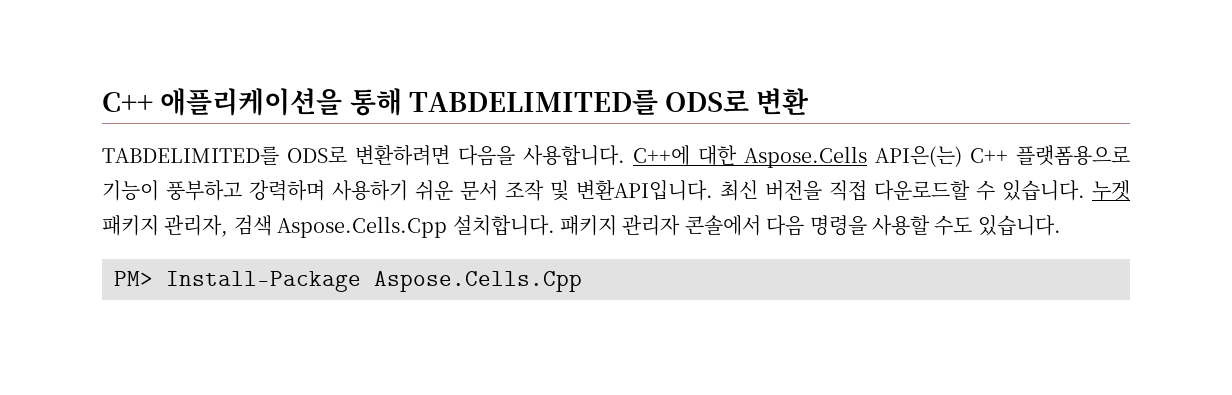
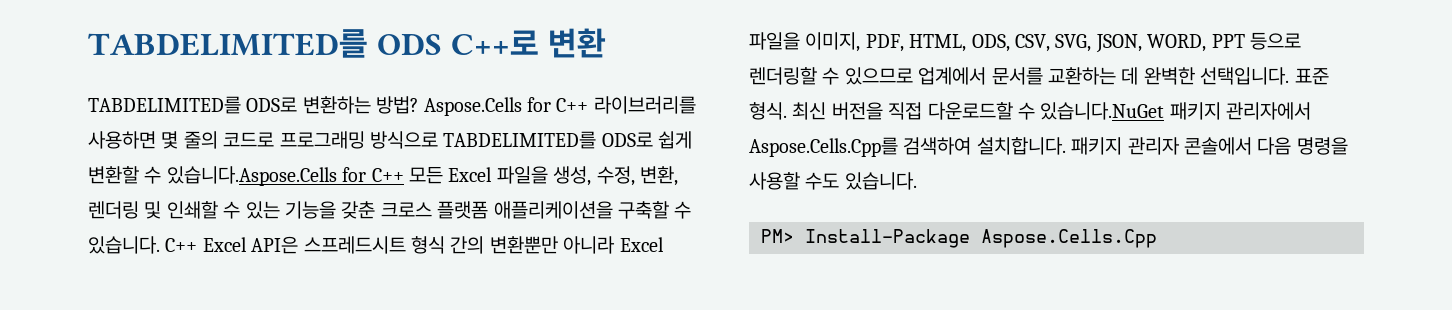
- C++ 애플리케이션을 통해 TABDELIMITED를 ODS로 변환
- TABDELIMITED를 ODS로 변환하려면 다음을 사용합니다. C++에 대한 Aspose.Cells API은(는) C++ 플랫폼용으로 기능이 풍부하고 강력하며 사용하기 쉬운 문서 조작 및 변환API입니다.
+ TABDELIMITED를 ODS C++로 변환
+ TABDELIMITED를 ODS로 변환하는 방법? Aspose.Cells for C++ 라이브러리를 사용하면 몇 줄의 코드로 프로그래밍 방식으로 TABDELIMITED를 ODS로 쉽게 변환할 수 있습니다.Aspose.Cells for C++ 모든 Excel 파일을 생성, 수정, 변환, 렌더링 및 인쇄할 수 있는 기능을 갖춘 크로스 플랫폼 애플리케이션을 구축할 수 있습니다. C++ Excel API은 스프레드시트 형식 간의 변환뿐만 아니라 Excel 파일을 이미지, PDF, HTML, ODS, CSV, SVG, JSON, WORD, PPT 등으로 렌더링할 수 있으므로 업계에서 문서를 교환하는 데 완벽한 선택입니다. 표준 형식.
- 최신 버전을 직접 다운로드할 수 있습니다. 누겟 패키지 관리자, 검색 Aspose.Cells.Cpp 설치합니다.
+ 최신 버전을 직접 다운로드할 수 있습니다.NuGet 패키지 관리자에서 Aspose.Cells.Cpp를 검색하여 설치합니다.

